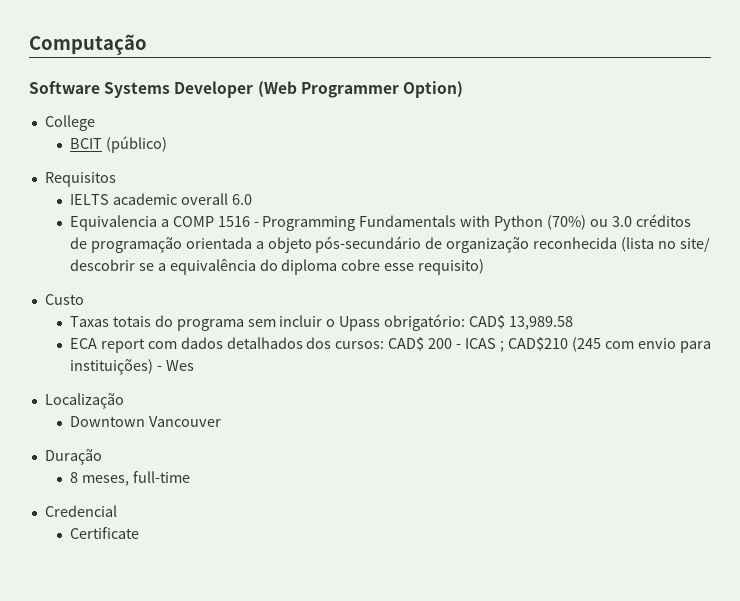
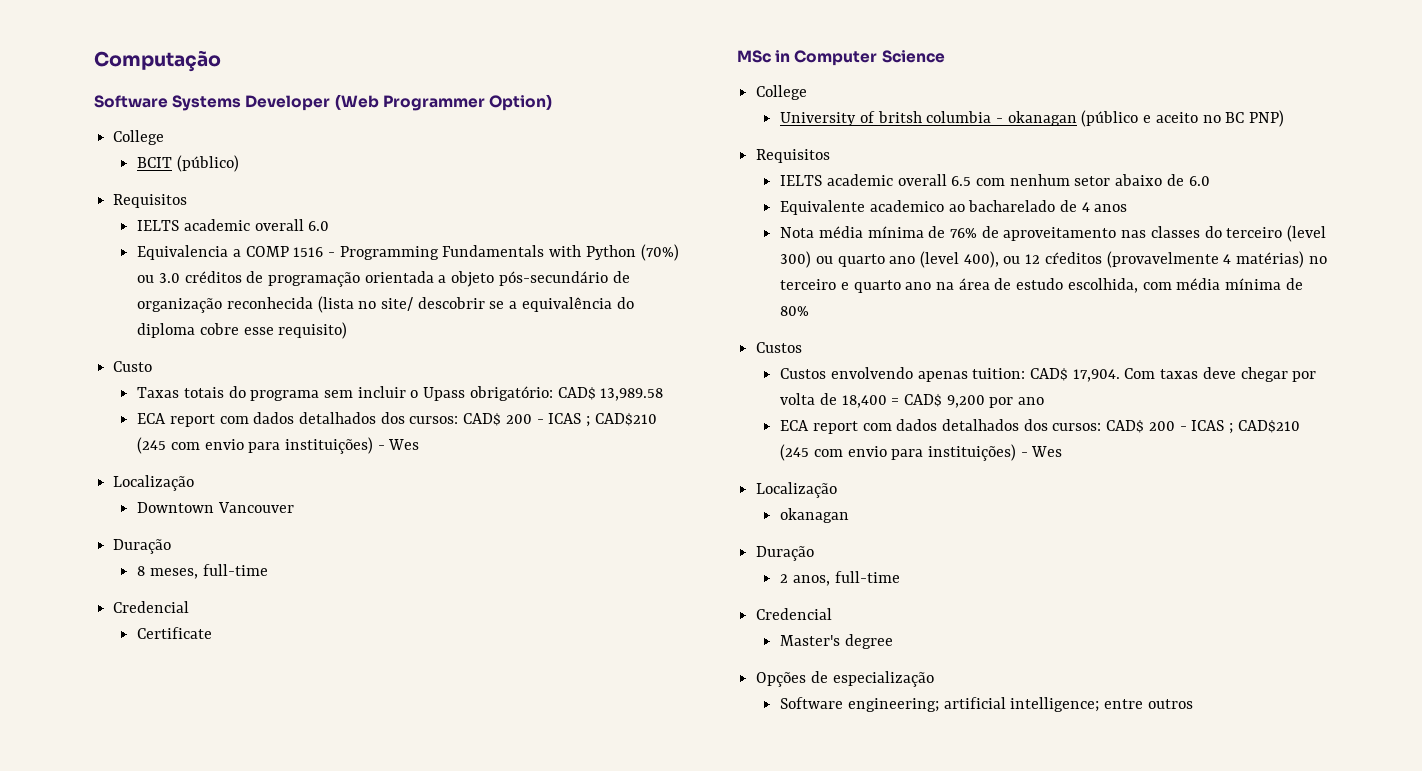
+ MSc in Computer Science
+ College
+ University of britsh columbia - okanagan (público e aceito no BC PNP)
+ Requisitos
+ IELTS academic overall 6.5 com nenhum setor abaixo de 6.0
+ Equivalente academico ao bacharelado de 4 anos
+ Nota média mínima de 76% de aproveitamento nas classes do terceiro (level 300) ou quarto ano (level 400), ou 12 cŕeditos (provavelmente 4 matérias) no terceiro e quarto ano na área de estudo escolhida, com média mínima de 80%
+ Custos
+ Custos envolvendo apenas tuition: CAD$ 17,904. Com taxas deve chegar por volta de 18,400 = CAD$ 9,200 por ano
+ ECA report com dados detalhados dos cursos: CAD$ 200 - ICAS ; CAD$210 (245 com envio para instituições) - Wes
+ Localização
+ okanagan
+ Duração
+ 2 anos, full-time
+ Credencial
+ Master's degree
+ Opções de especialização
+ Software engineering; artificial intelligence; entre outros

